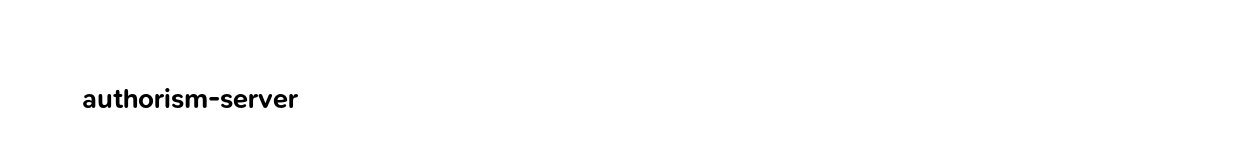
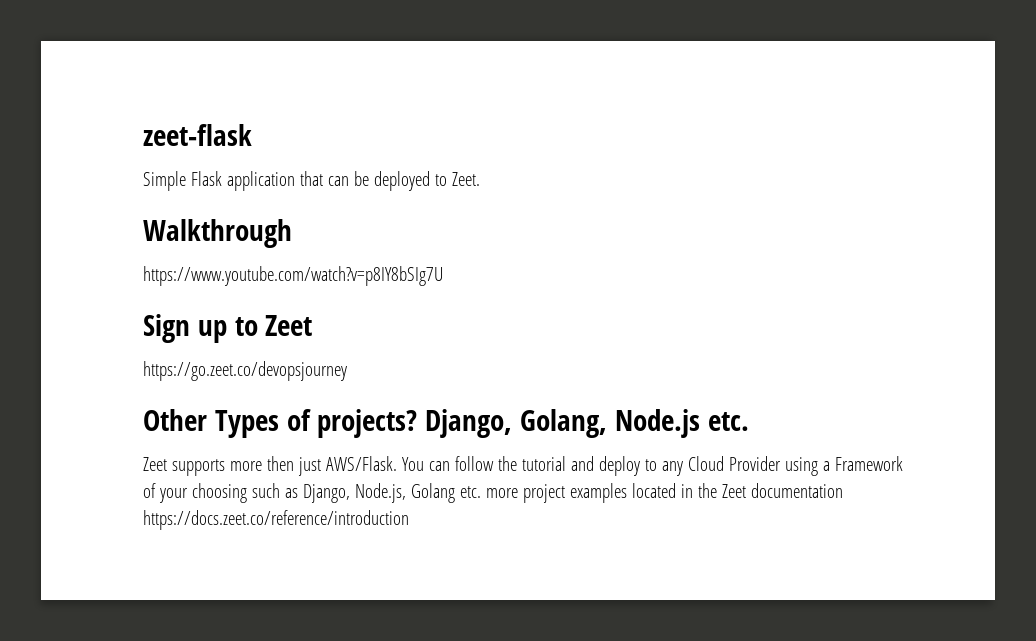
- authorism-server
+ zeet-flask
+ Simple Flask application that can be deployed to Zeet.
+ Walkthrough
+ https://www.youtube.com/watch?v=p8IY8bSIg7U
+ Sign up to Zeet
+ https://go.zeet.co/devopsjourney
+ Other Types of projects? Django, Golang, Node.js etc.
+ Zeet supports more then just AWS/Flask. You can follow the tutorial and deploy to any Cloud Provider using a Framework of your choosing such as Django, Node.js, Golang etc. more project examples located in the Zeet documentation https://docs.zeet.co/reference/introduction

